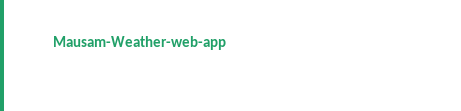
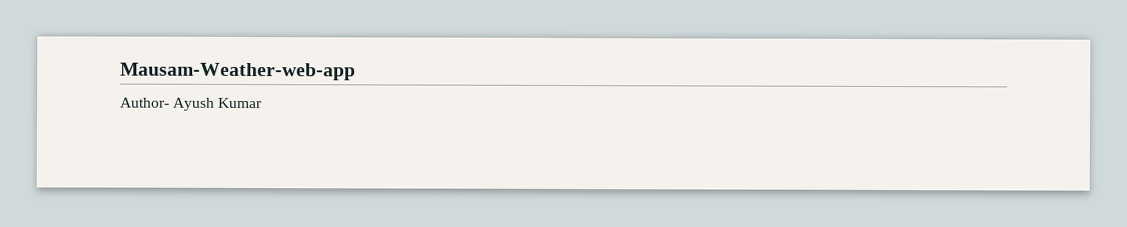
+ Author- Ayush Kumar

